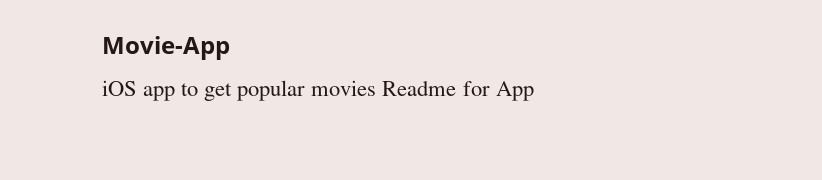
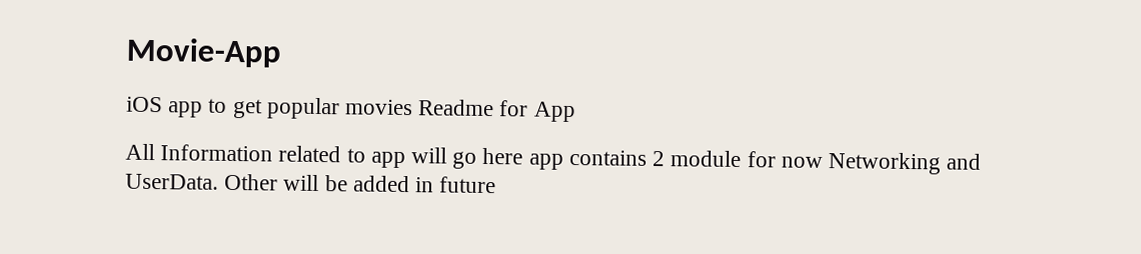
+ All Information related to app will go here app contains 2 module for now Networking and UserData. Other will be added in future

